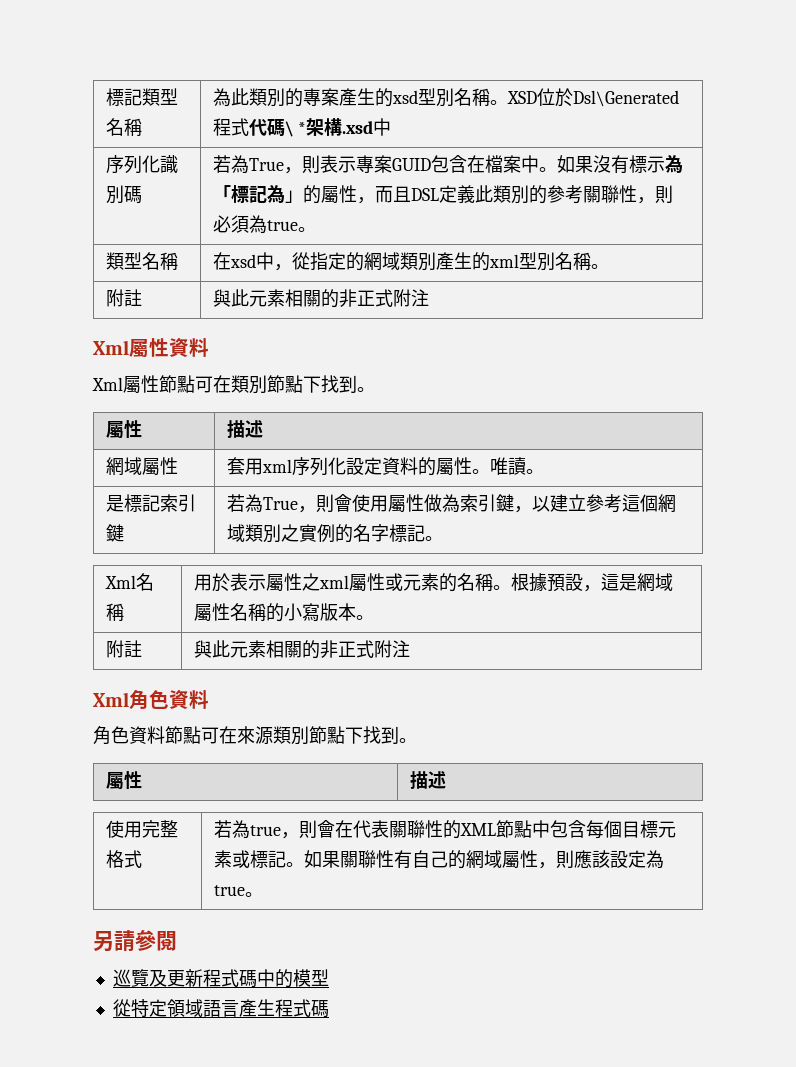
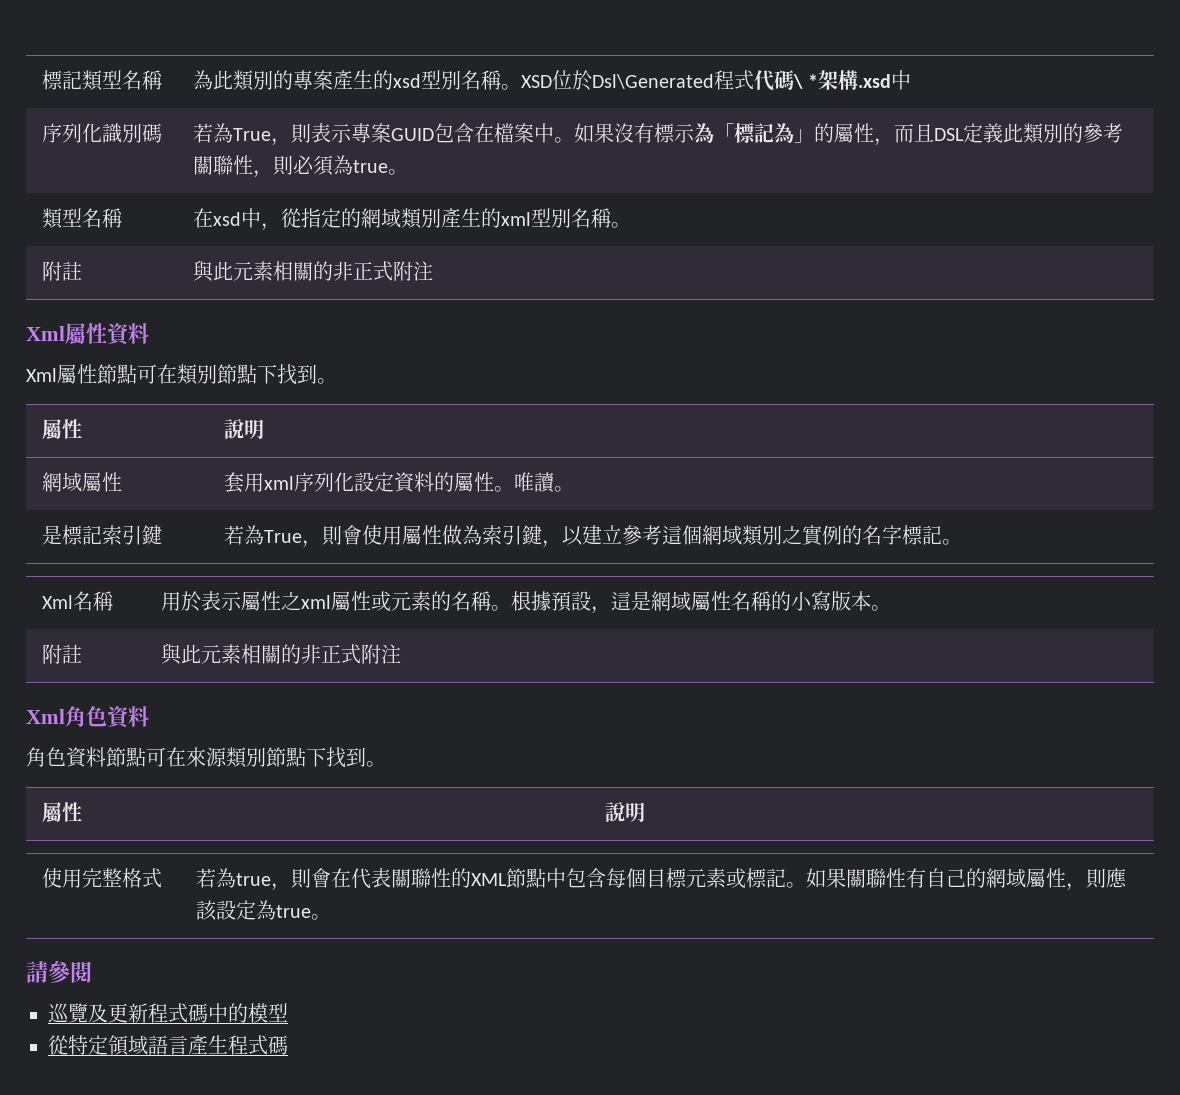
  Xml屬性節點可在類別節點下找到。
- 屬性 | 描述
+ 屬性 | 說明
  角色資料節點可在來源類別節點下找到。
- 屬性 | 描述
+ 屬性 | 說明
- 另請參閱
+ 請參閱

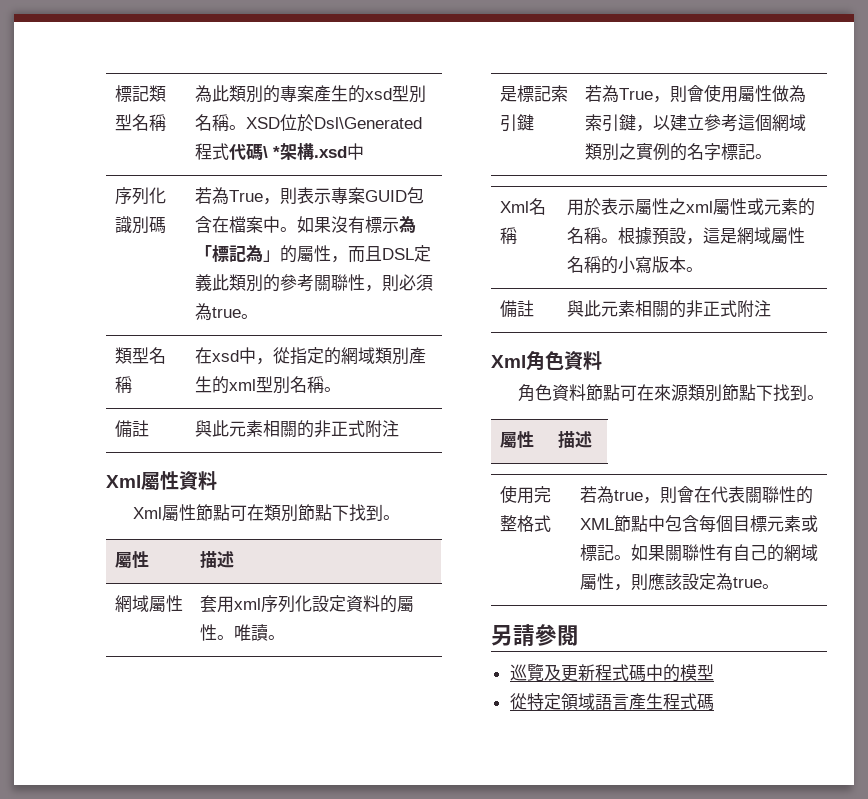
  類型名稱 | 在xsd中，從指定的網域類別產生的xml型別名稱。
- 附註 | 與此元素相關的非正式附注
+ 備註 | 與此元素相關的非正式附注
  Xml屬性節點可在類別節點下找到。
- 屬性 | 說明
+ 屬性 | 描述
  Xml名稱 | 用於表示屬性之xml屬性或元素的名稱。根據預設，這是網域屬性名稱的小寫版本。
- 附註 | 與此元素相關的非正式附注
+ 備註 | 與此元素相關的非正式附注
  角色資料節點可在來源類別節點下找到。
- 屬性 | 說明
+ 屬性 | 描述
- 請參閱
+ 另請參閱

